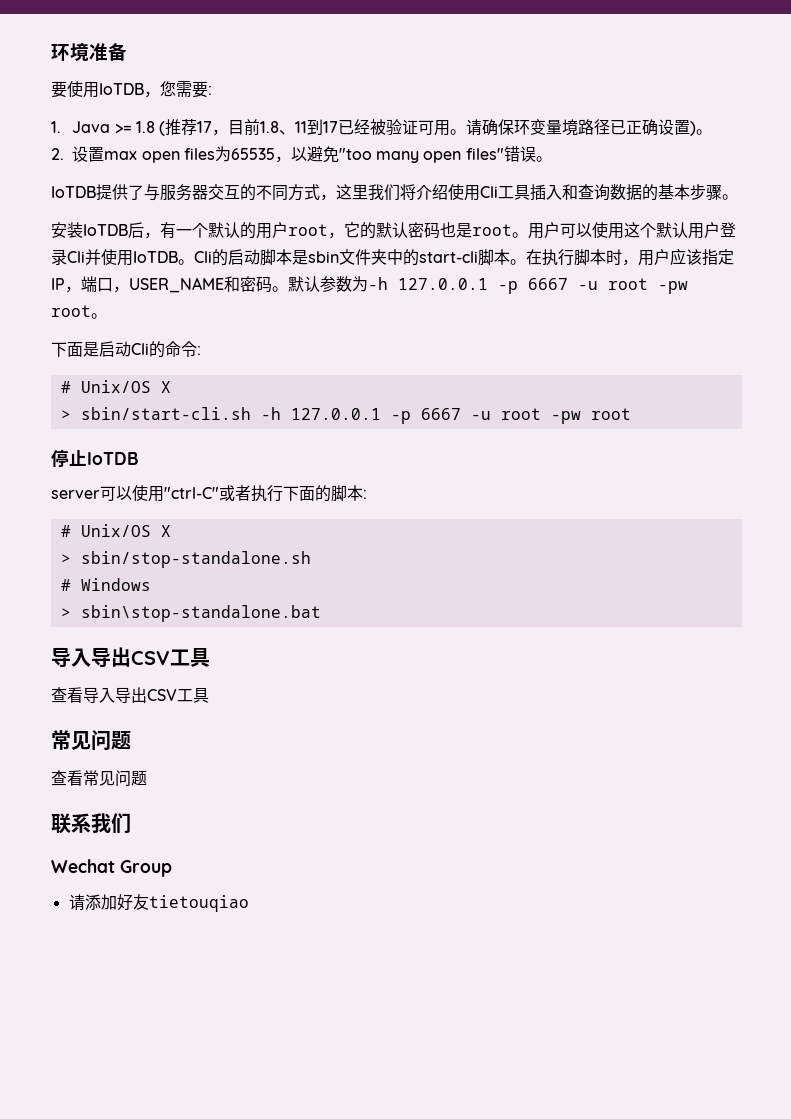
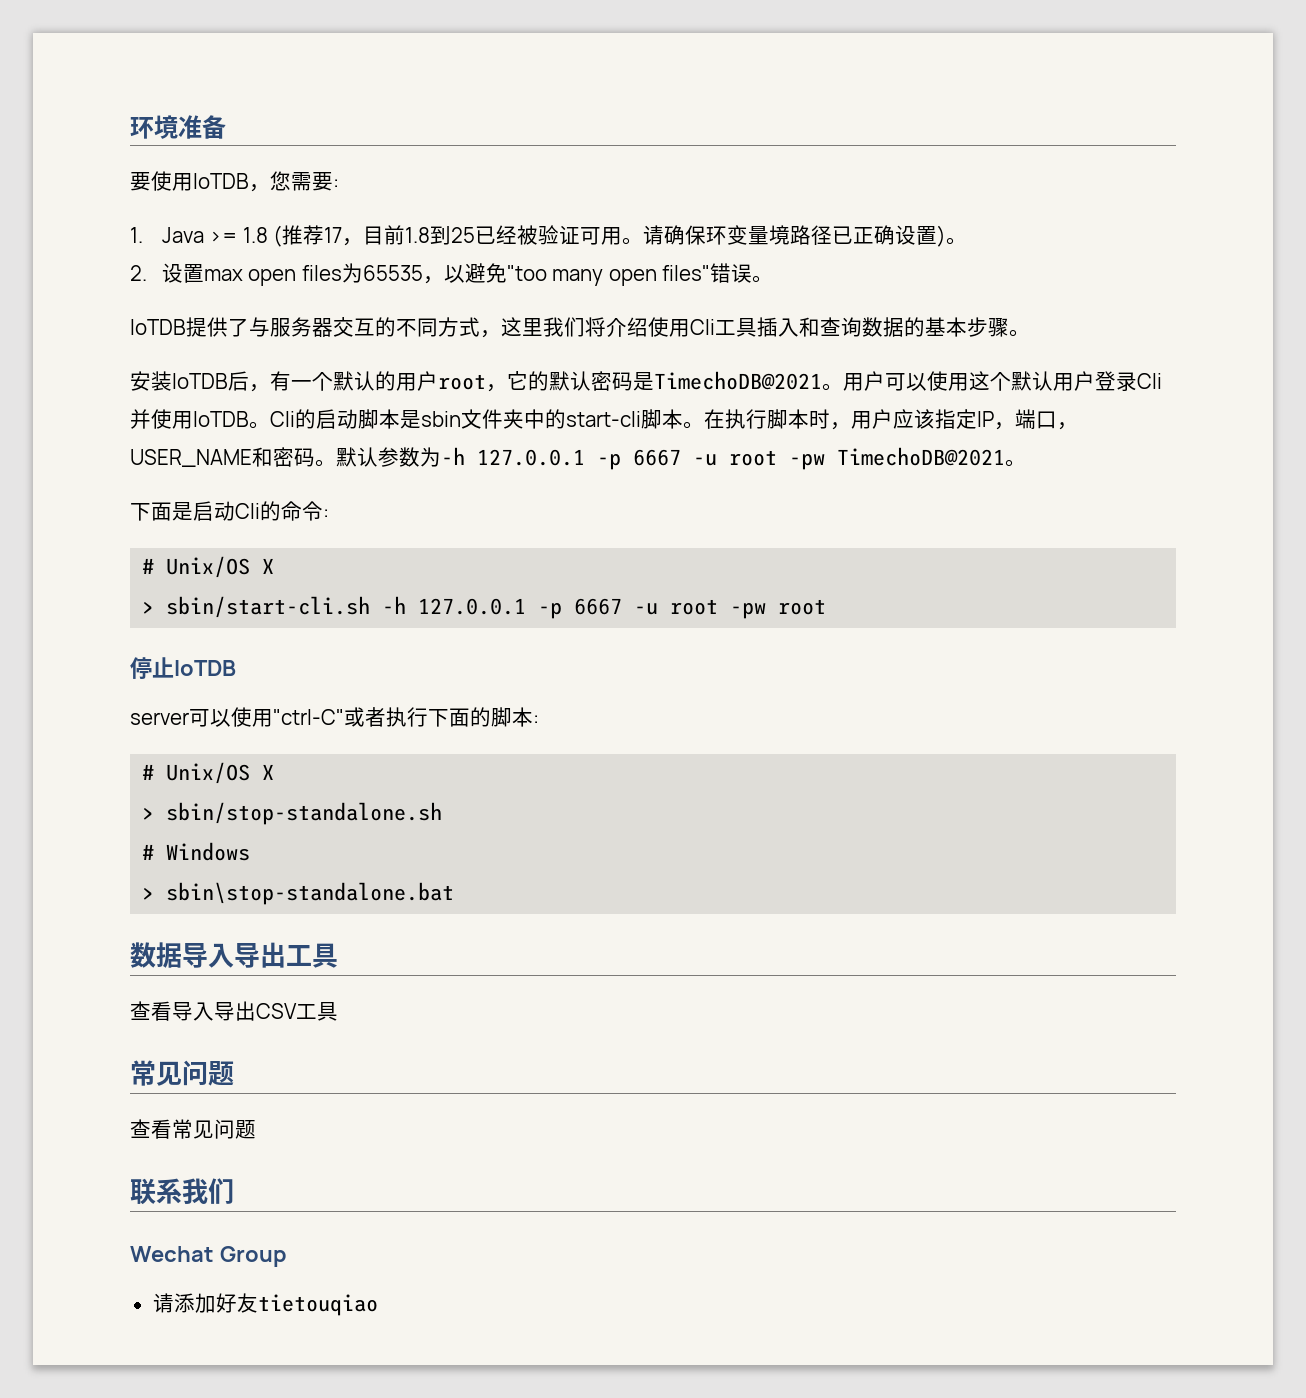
- 1. Java >= 1.8 (推荐17，目前1.8、11到17已经被验证可用。
+ 1. Java >= 1.8 (推荐17，目前1.8到25已经被验证可用。
- 安装IoTDB后，有一个默认的用户root，它的默认密码也是root。
+ 安装IoTDB后，有一个默认的用户root，它的默认密码是TimechoDB@2021。
- 默认参数为-h 127.0.0.1 -p 6667 -u root -pw root。
+ 默认参数为-h 127.0.0.1 -p 6667 -u root -pw TimechoDB@2021。
  > sbin\stop-standalone.bat
- 导入导出CSV工具
+ 数据导入导出工具

